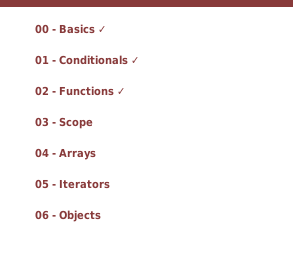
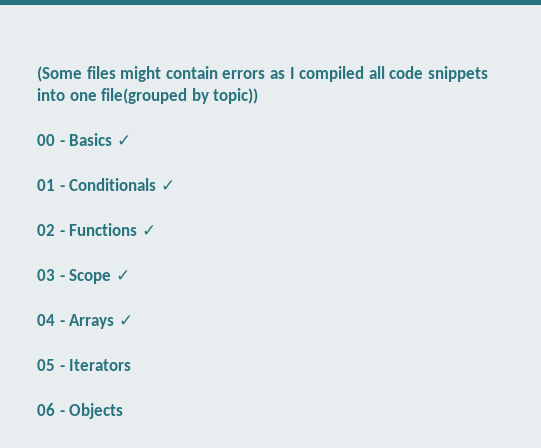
+ (Some files might contain errors as I compiled all code snippets into one file(grouped by topic))
- 03 - Scope
+ 03 - Scope ✓
- 04 - Arrays
+ 04 - Arrays ✓

